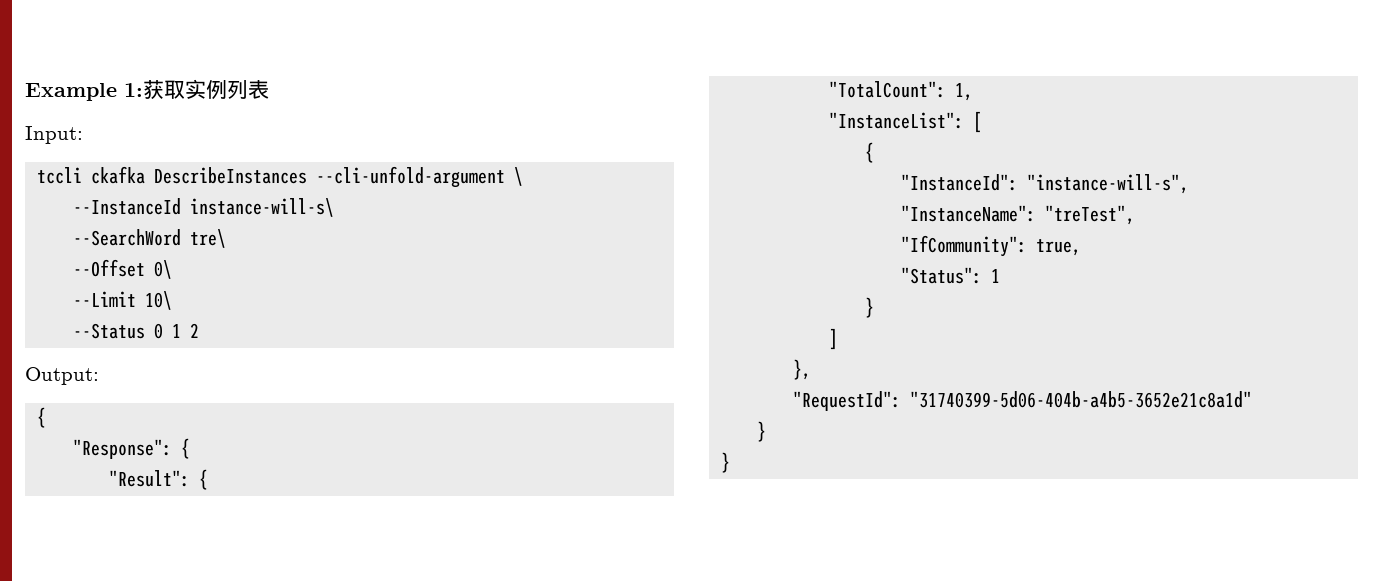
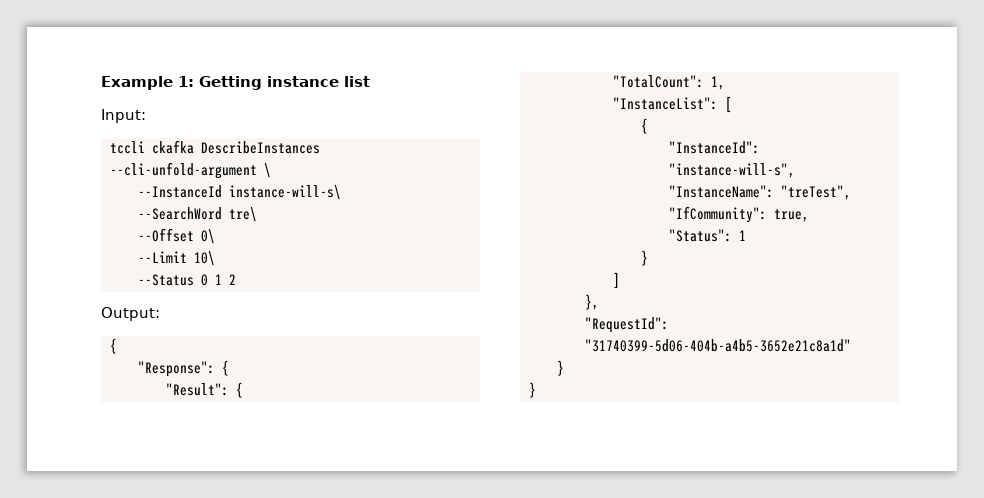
- Example 1:获取实例列表
+ Example 1: Getting instance list

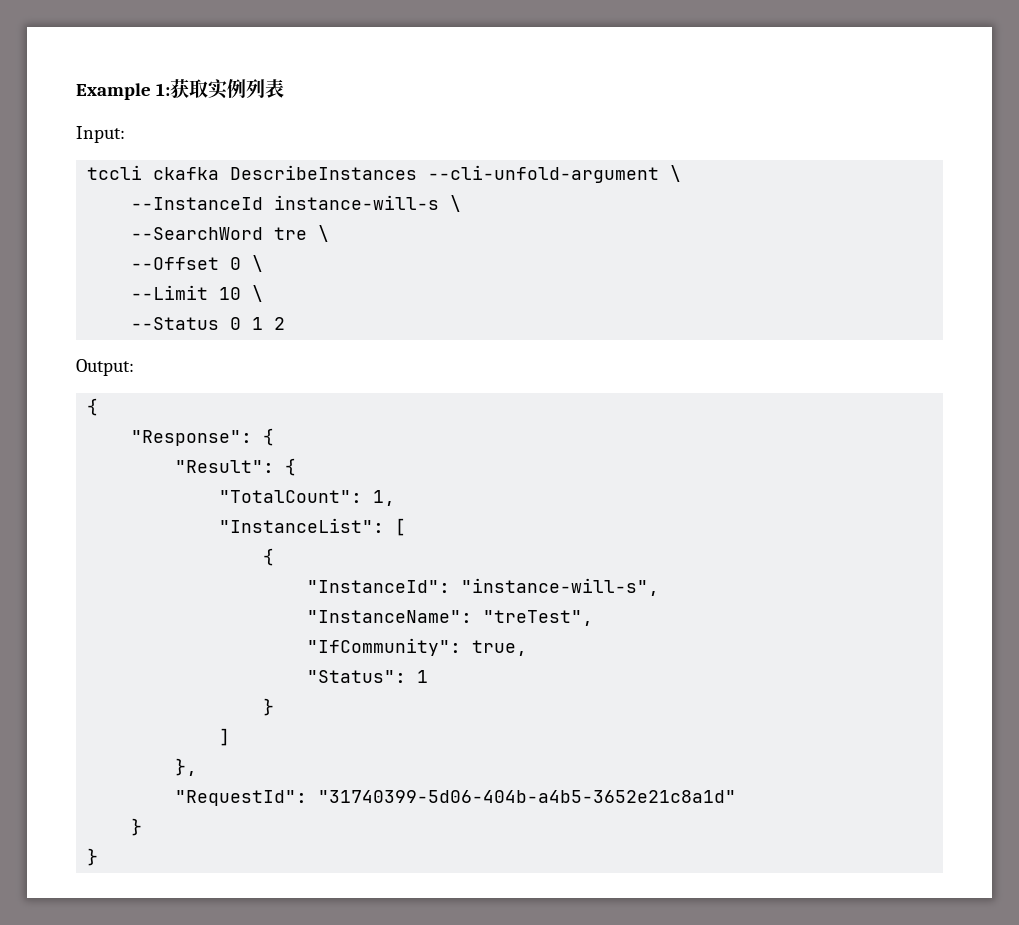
- Example 1: Getting instance list
+ Example 1:获取实例列表
- --InstanceId instance-will-s\
+ --InstanceId instance-will-s \
- --SearchWord tre\
+ --SearchWord tre \
- --Offset 0\
+ --Offset 0 \
- --Limit 10\
+ --Limit 10 \

